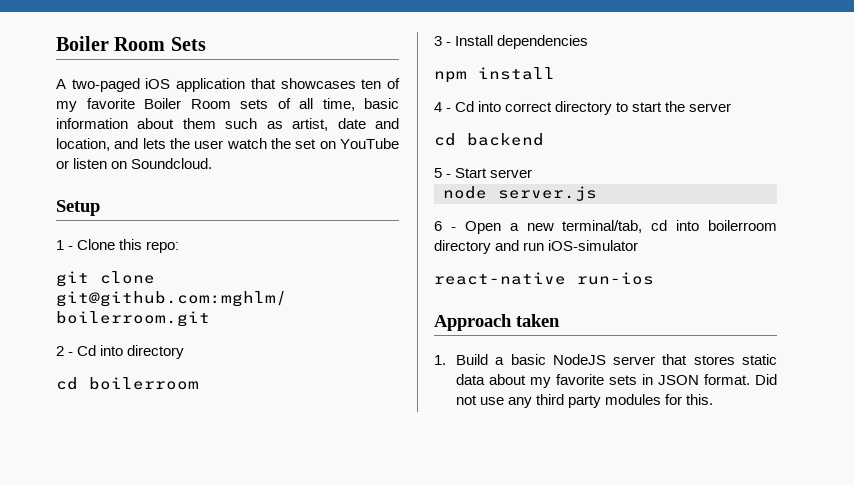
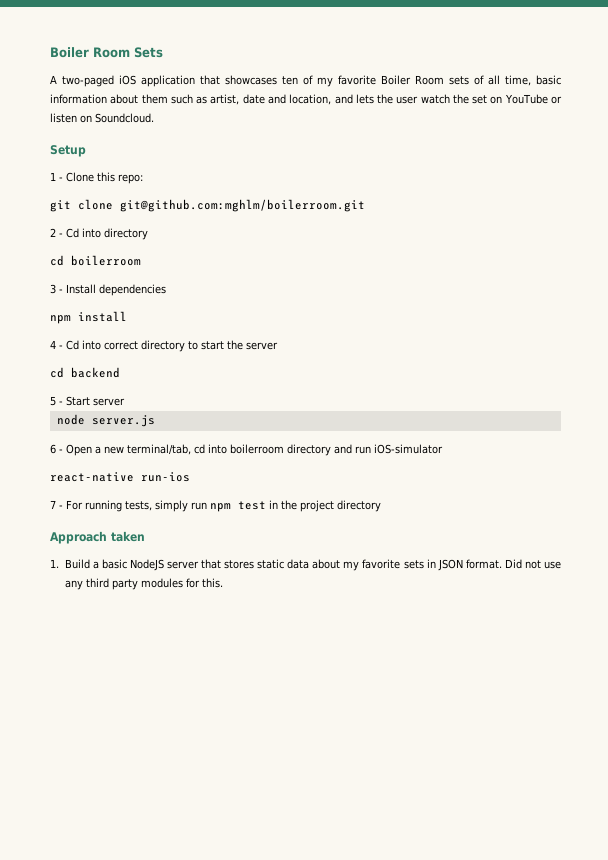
+ 7 - For running tests, simply run npm test in the project directory

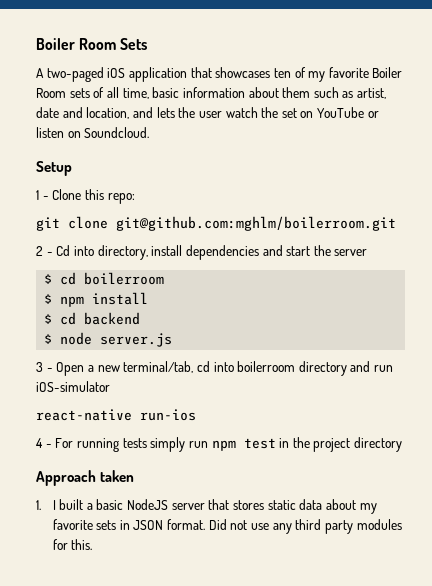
- 2 - Cd into directory
- cd boilerroom
- 3 - Install dependencies
- npm install
- 4 - Cd into correct directory to start the server
- cd backend
- 5 - Start server
- node server.js
+ 2 - Cd into directory, install dependencies and start the server
+ $ cd boilerroom
+ $ npm install
+ $ cd backend
+ $ node server.js
- 6 - Open a new terminal/tab, cd into boilerroom directory and run iOS-simulator
+ 3 - Open a new terminal/tab, cd into boilerroom directory and run iOS-simulator
- 7 - For running tests, simply run npm test in the project directory
+ 4 - For running tests simply run npm test in the project directory
- 1. Build a basic NodeJS server that stores static data about my favorite sets in JSON format.
+ 1. I built a basic NodeJS server that stores static data about my favorite sets in JSON format.

